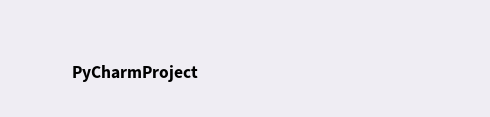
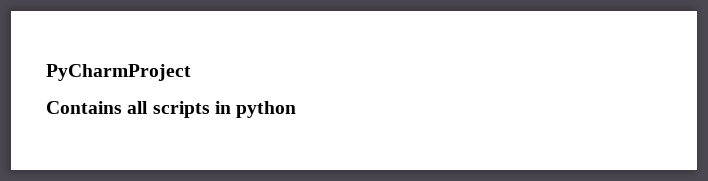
+ Contains all scripts in python

